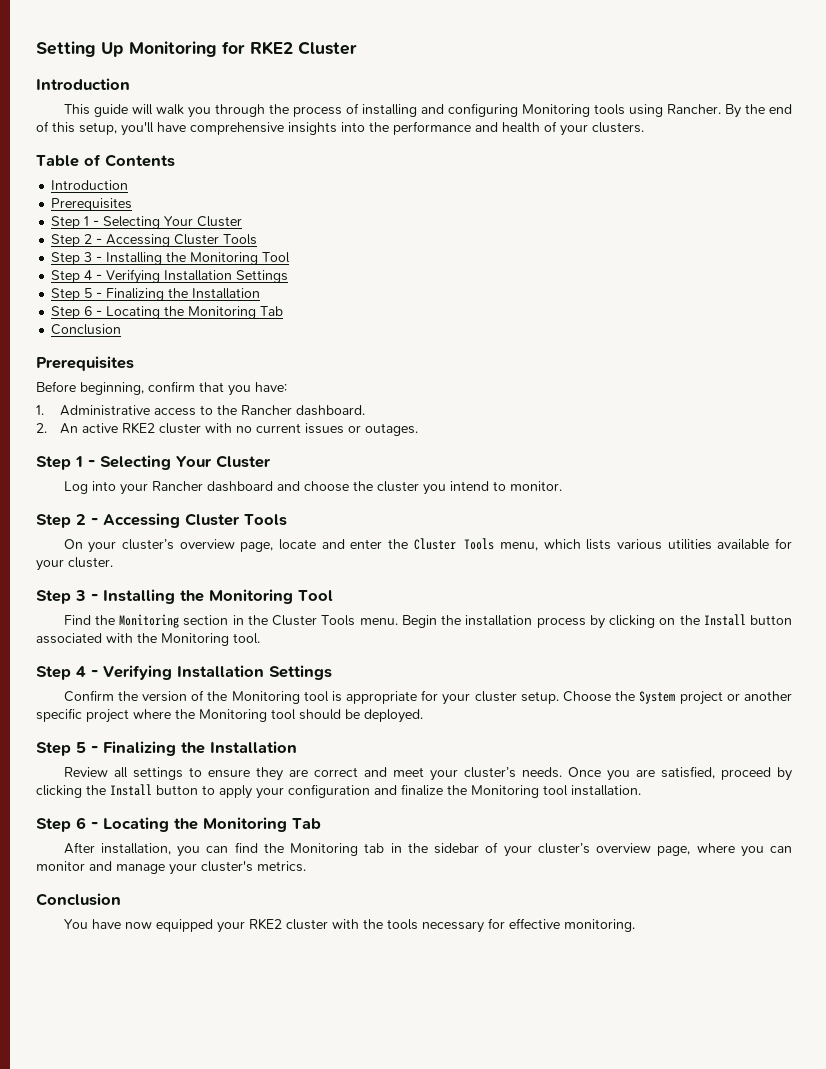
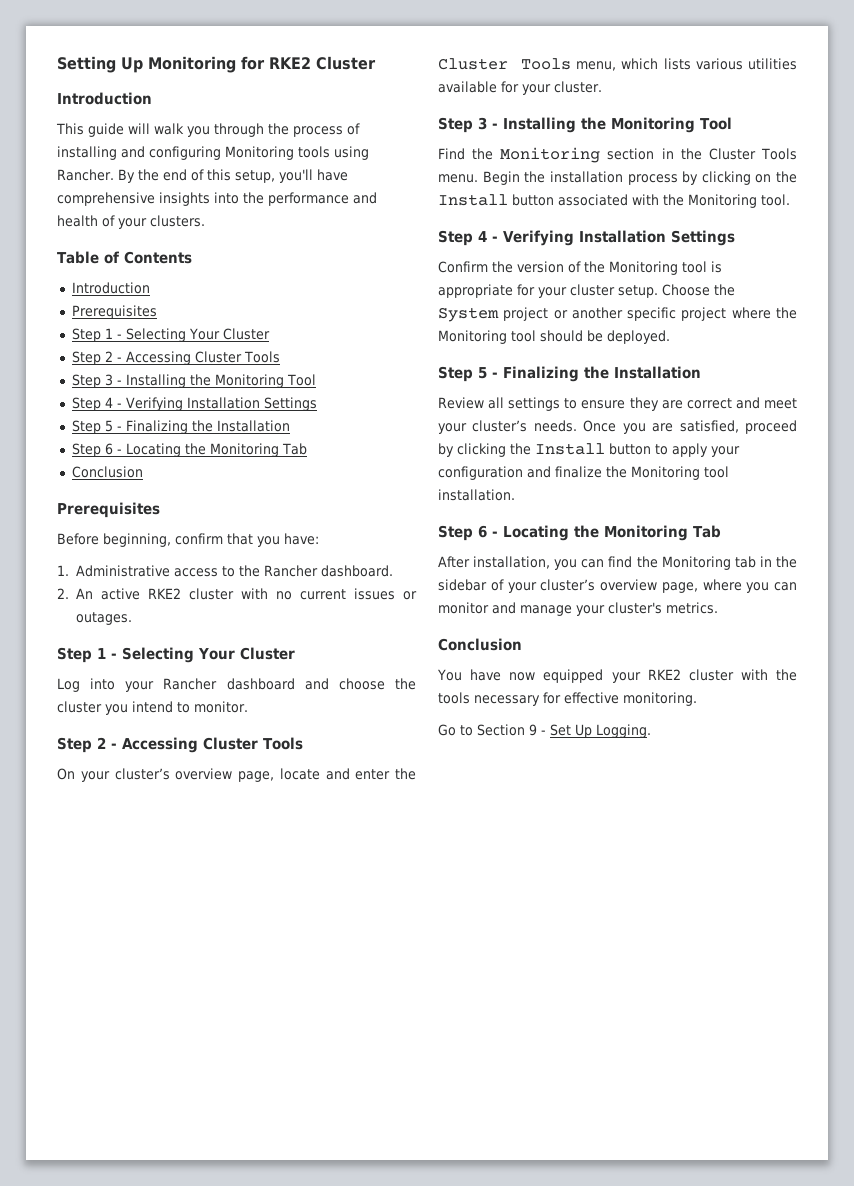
+ Go to Section 9 - Set Up Logging.

